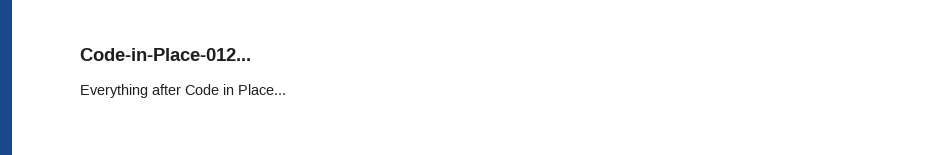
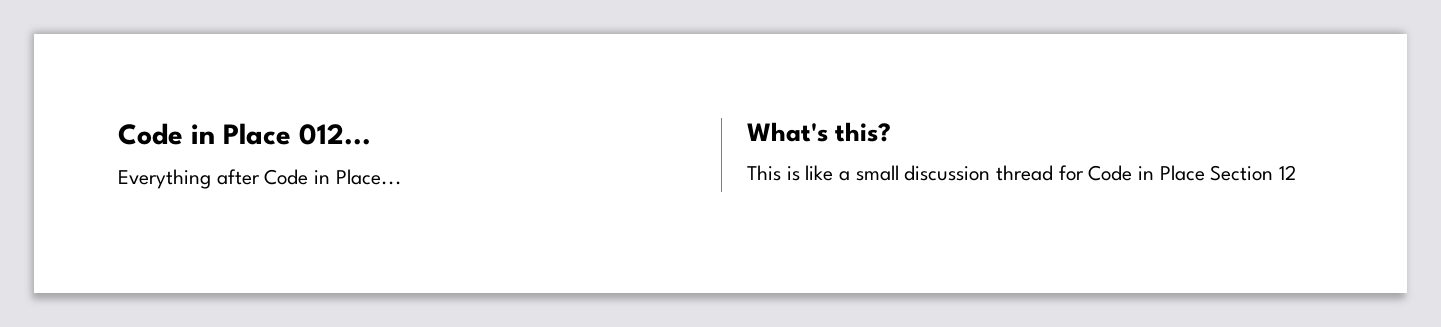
- Code-in-Place-012...
+ Code in Place 012...
+ What's this?
+ This is like a small discussion thread for Code in Place Section 12

